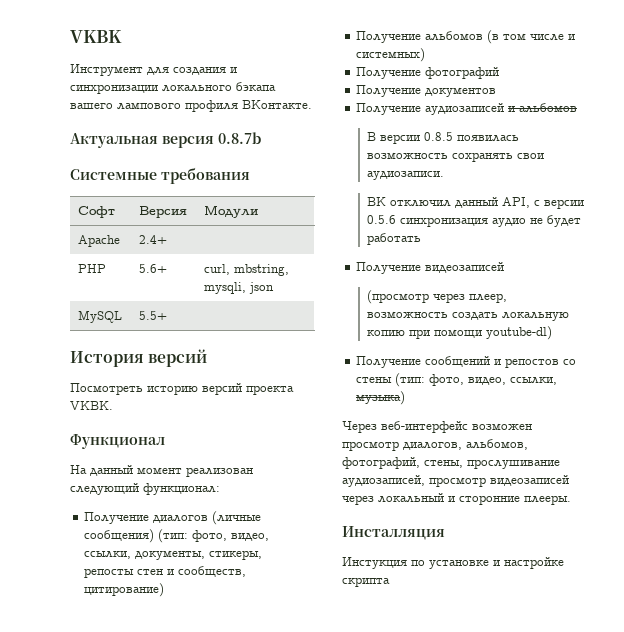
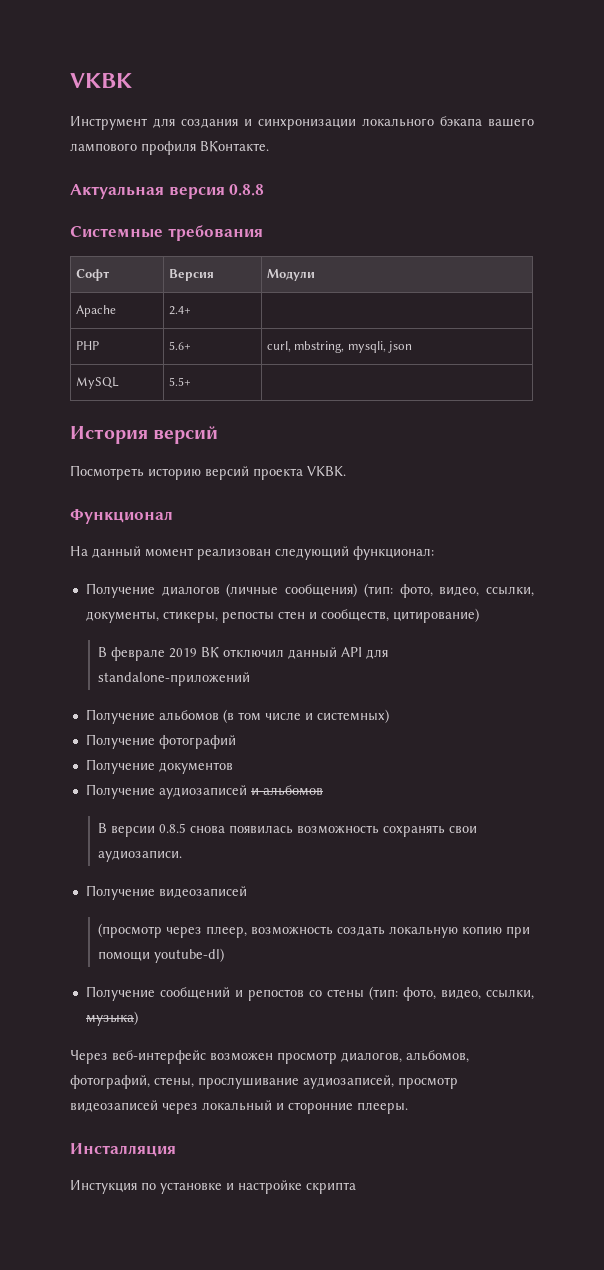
- Актуальная версия 0.8.7b
+ Актуальная версия 0.8.8
+ В феврале 2019 ВК отключил данный API для standalone-приложений
- В версии 0.8.5 появилась возможность сохранять свои аудиозаписи.
+ В версии 0.8.5 снова появилась возможность сохранять свои аудиозаписи.
- ВК отключил данный API, с версии 0.5.6 синхронизация аудио не будет работать

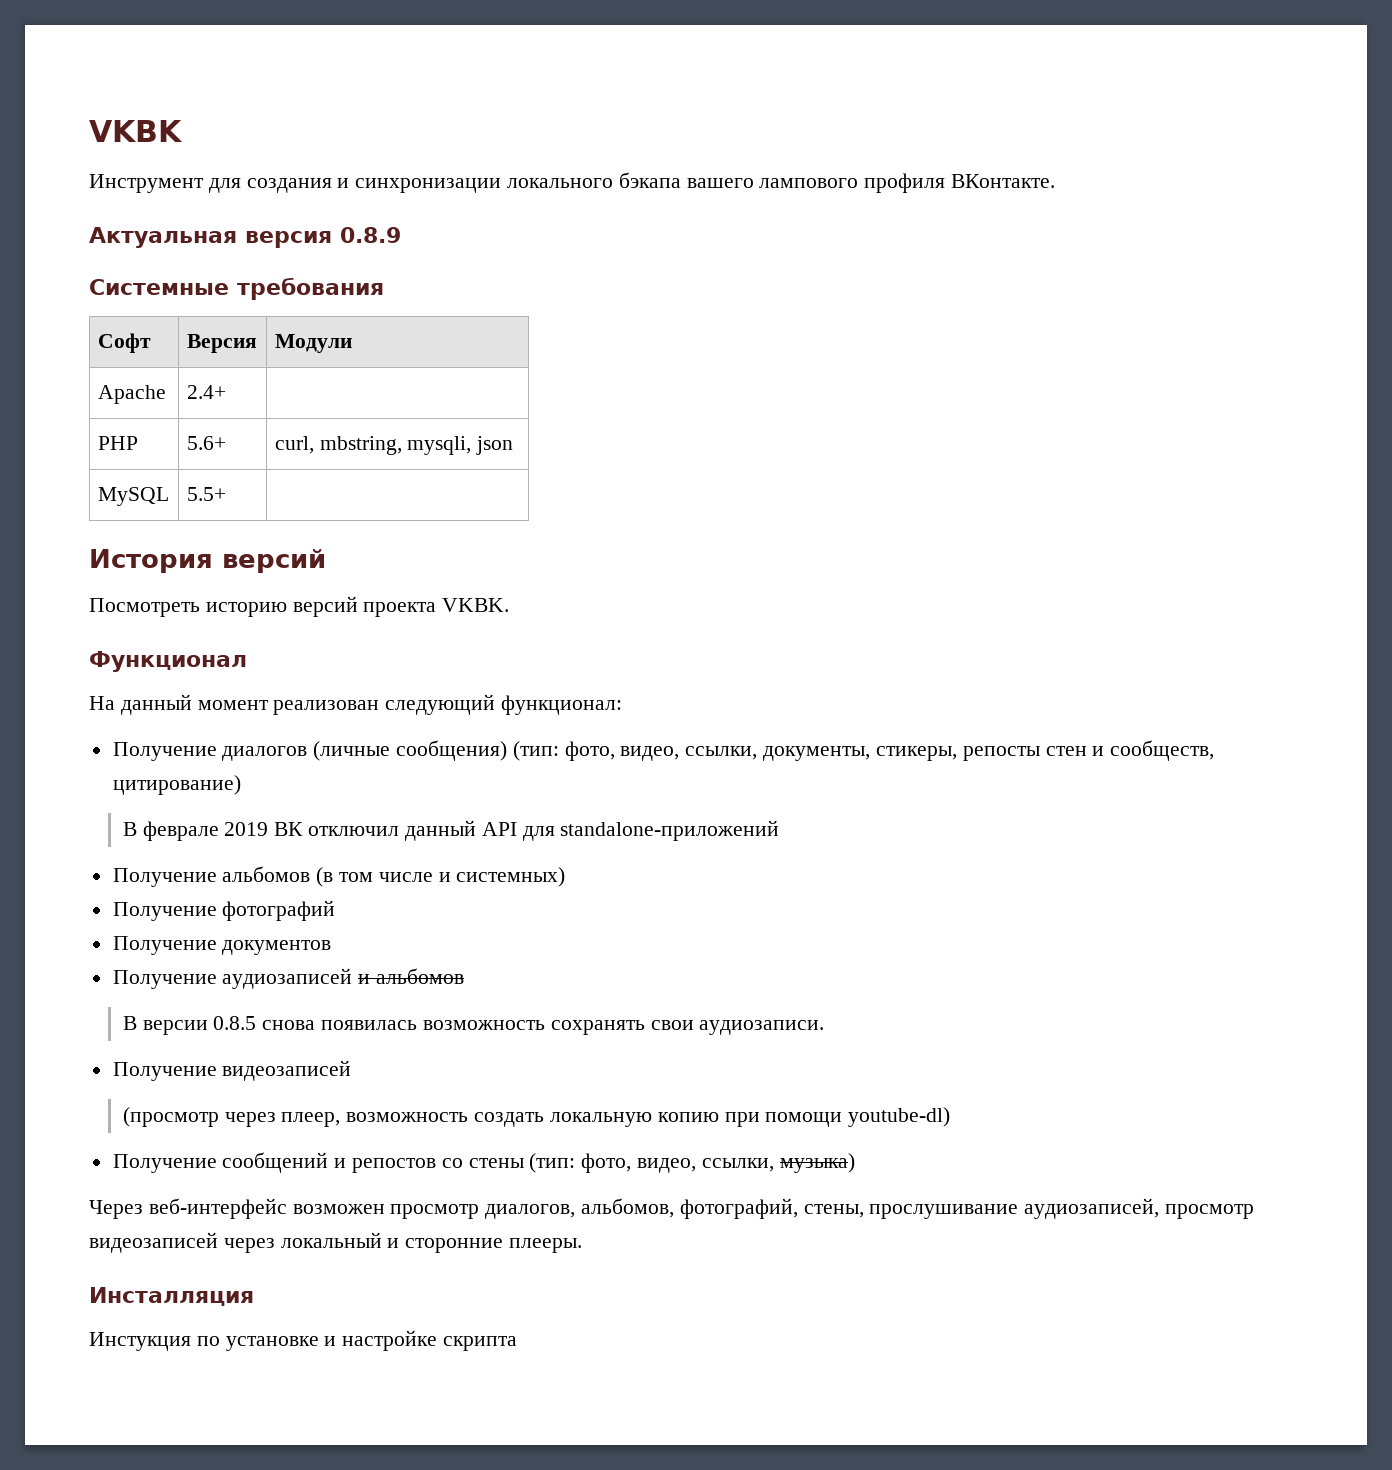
- Актуальная версия 0.8.8
+ Актуальная версия 0.8.9

